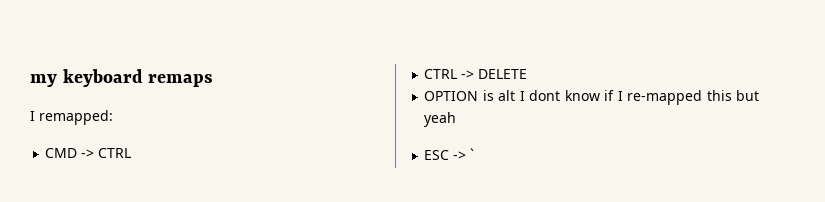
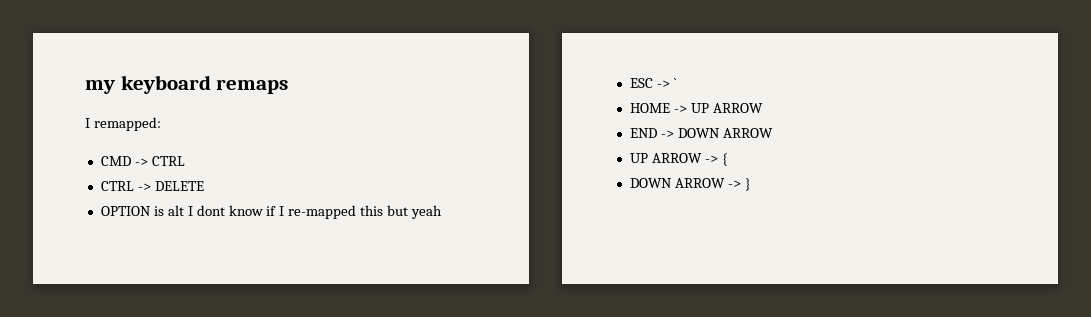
+ HOME -> UP ARROW
+ END -> DOWN ARROW
+ UP ARROW -> {
+ DOWN ARROW -> }

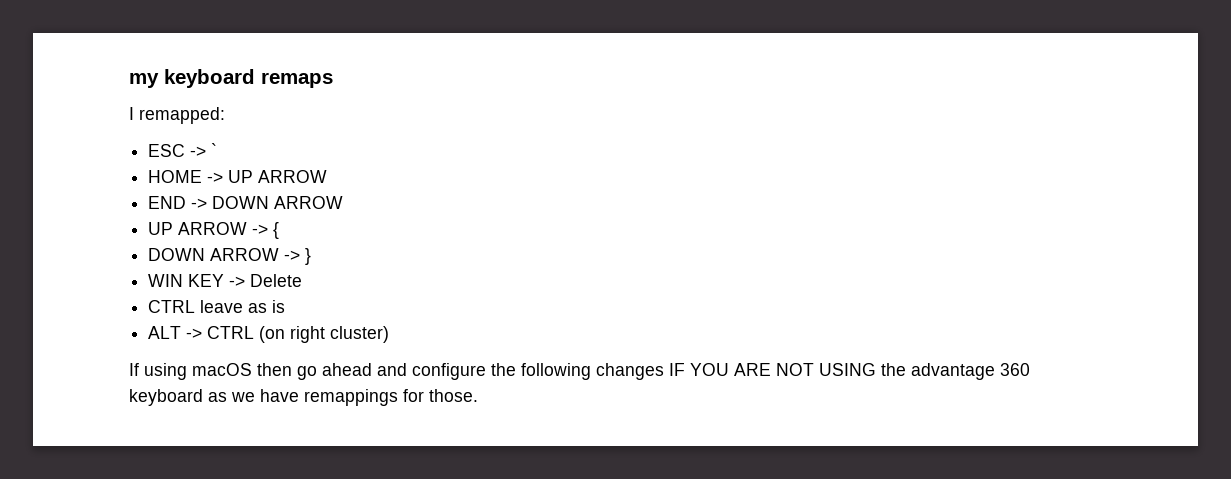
- CMD -> CTRL
- CTRL -> DELETE
- OPTION is alt I dont know if I re-mapped this but yeah
+ WIN KEY -> Delete
+ CTRL leave as is
+ ALT -> CTRL (on right cluster)
+ If using macOS then go ahead and configure the following changes IF YOU ARE NOT USING the advantage 360 keyboard as we have remappings for those.

